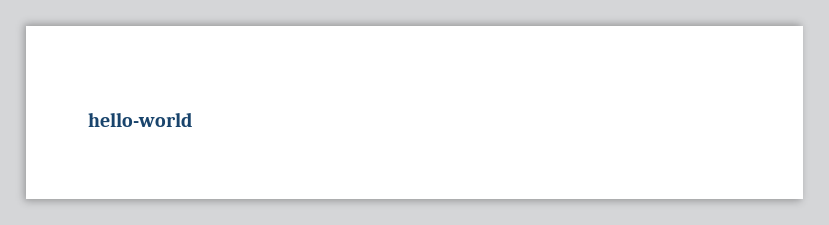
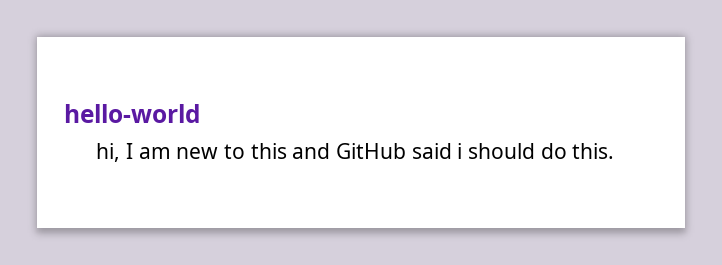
+ hi, I am new to this and GitHub said i should do this.

